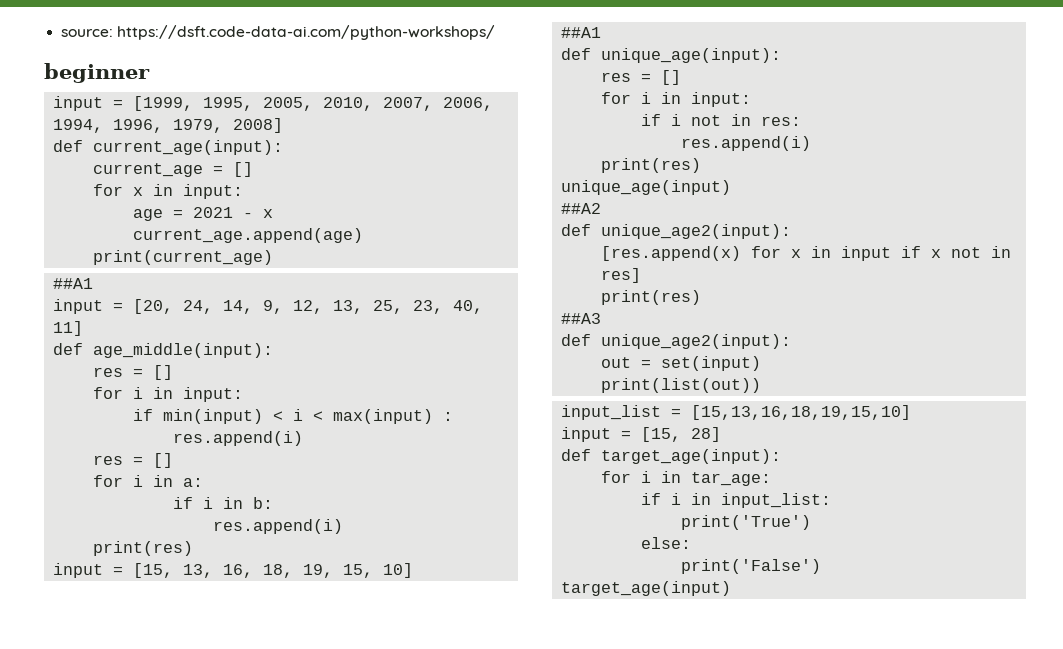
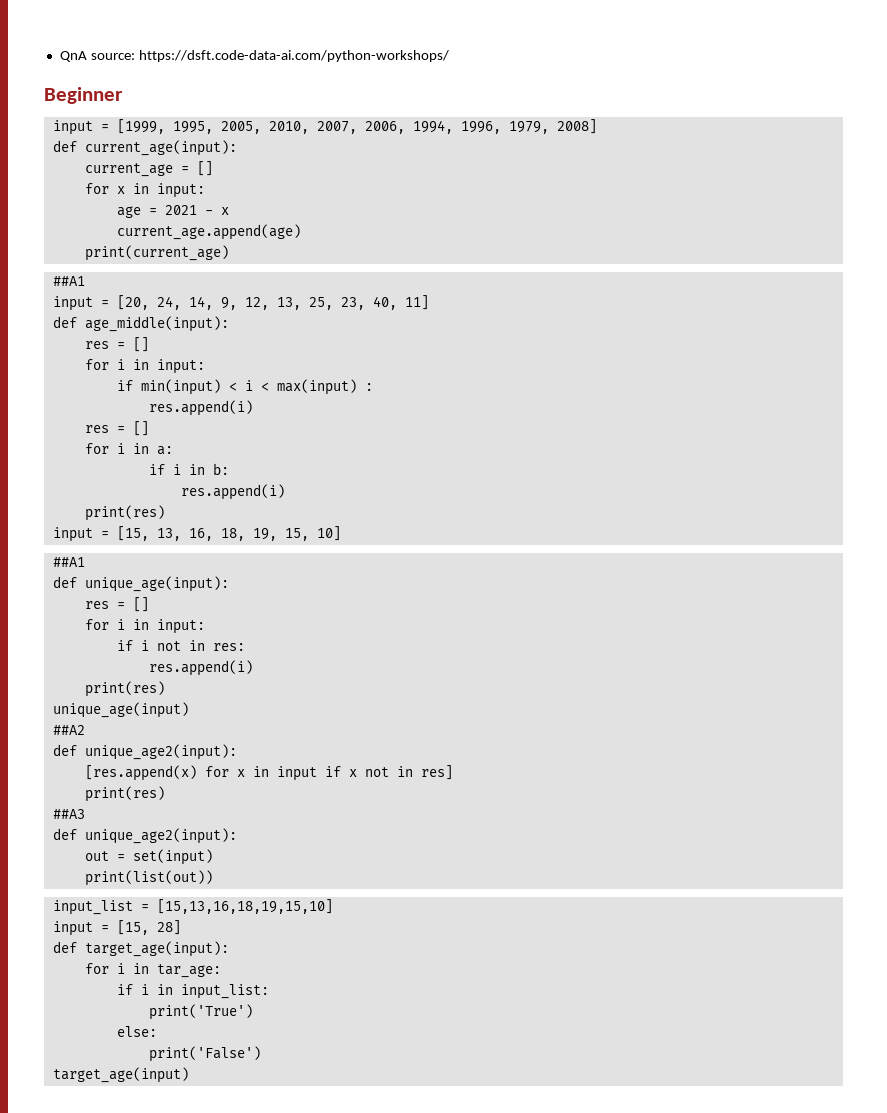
- source: https://dsft.code-data-ai.com/python-workshops/
+ QnA source: https://dsft.code-data-ai.com/python-workshops/
- beginner
+ Beginner

